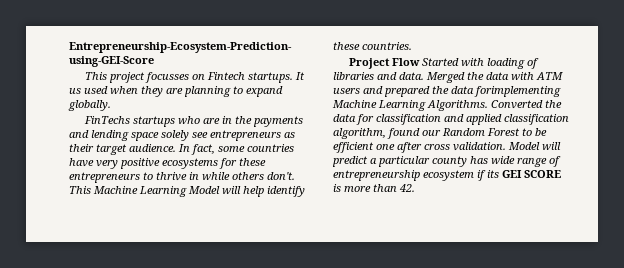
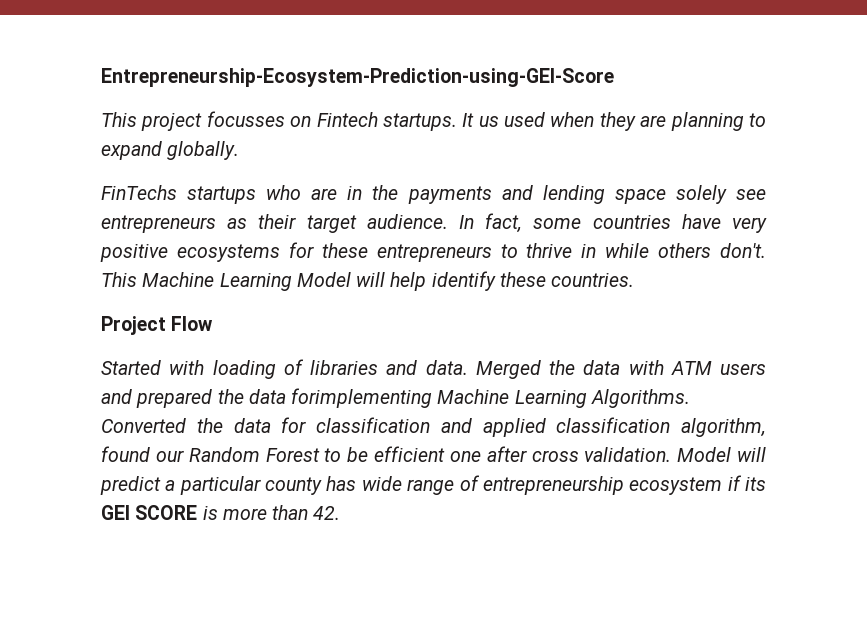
- Project Flow Started with loading of libraries and data.
+ Project Flow
+ Started with loading of libraries and data.

